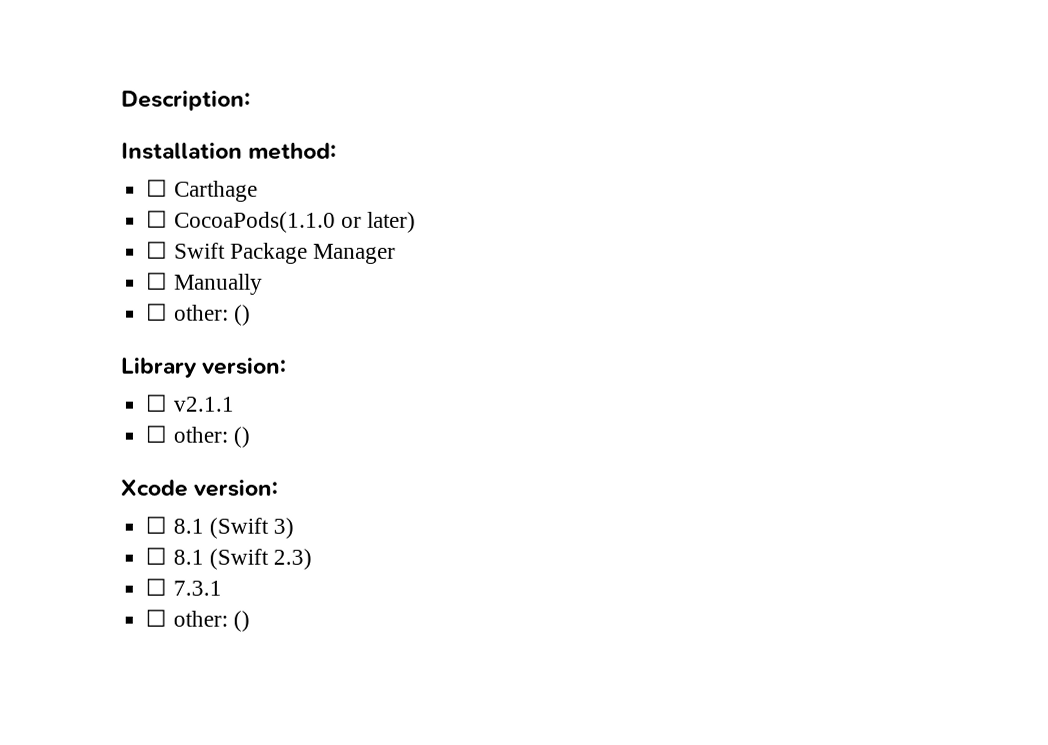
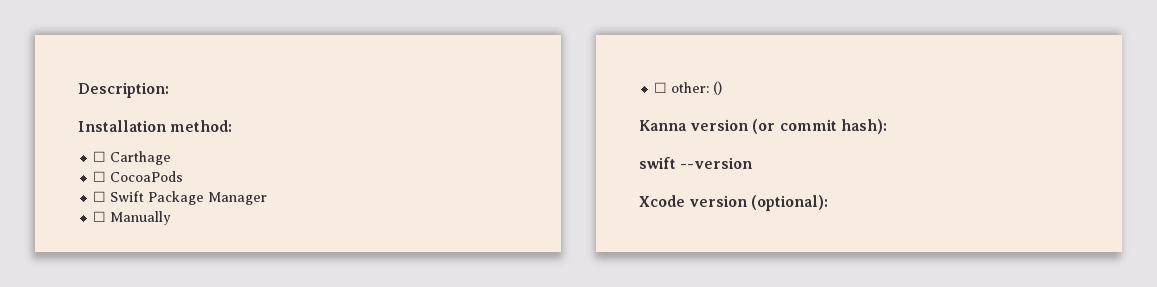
- ☐ CocoaPods(1.1.0 or later)
+ ☐ CocoaPods
- Library version:
- ☐ v2.1.1
- ☐ other: ()
- Xcode version:
- ☐ 8.1 (Swift 3)
- ☐ 8.1 (Swift 2.3)
- ☐ 7.3.1
- ☐ other: ()
+ Kanna version (or commit hash):
+ swift --version
+ Xcode version (optional):

